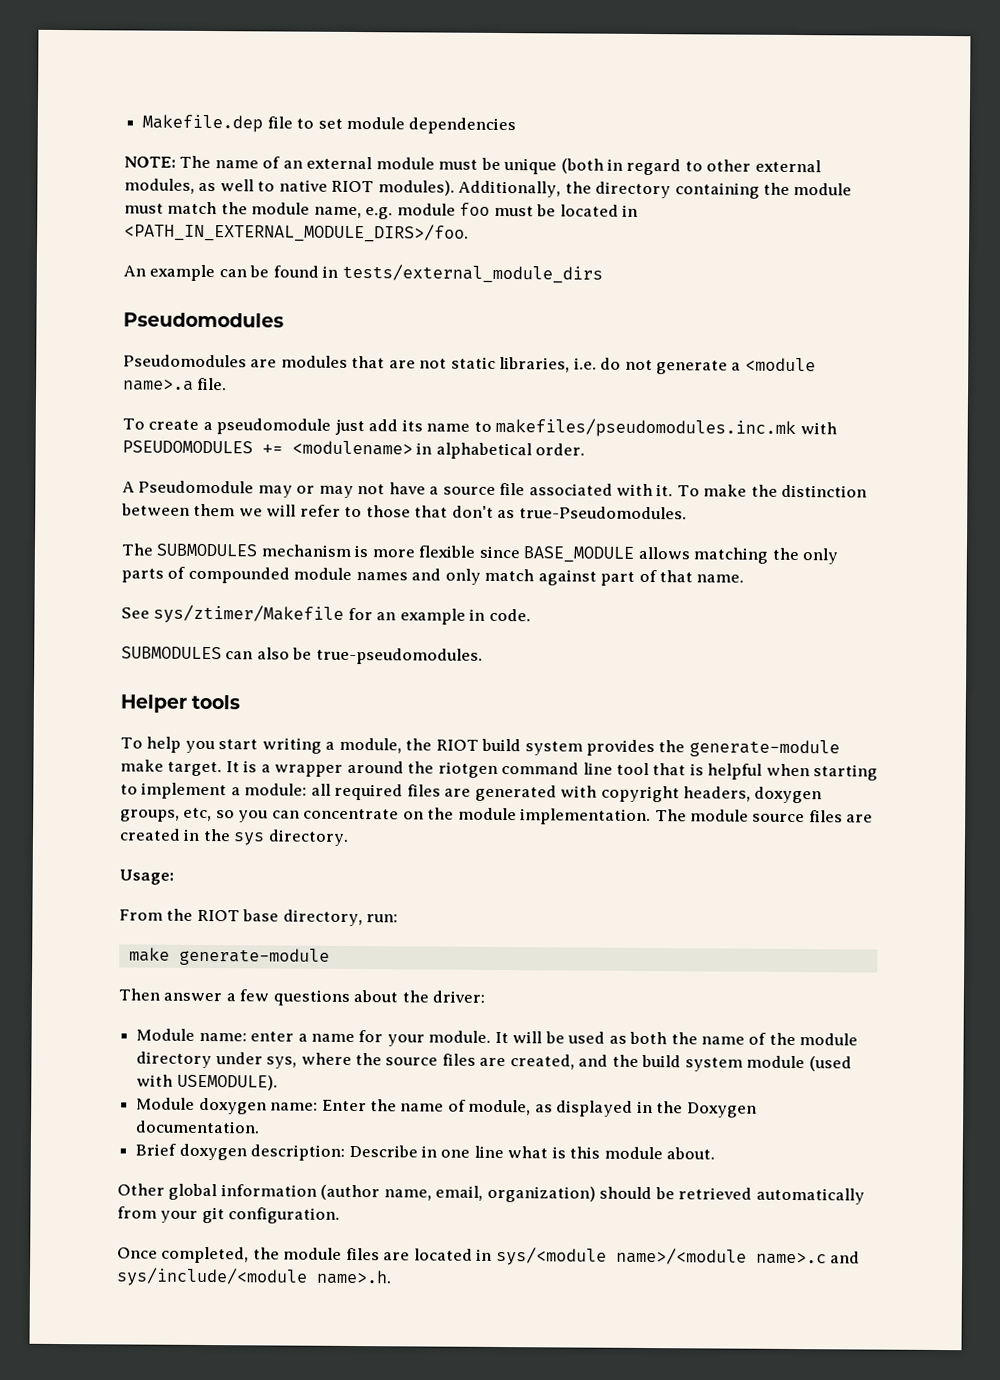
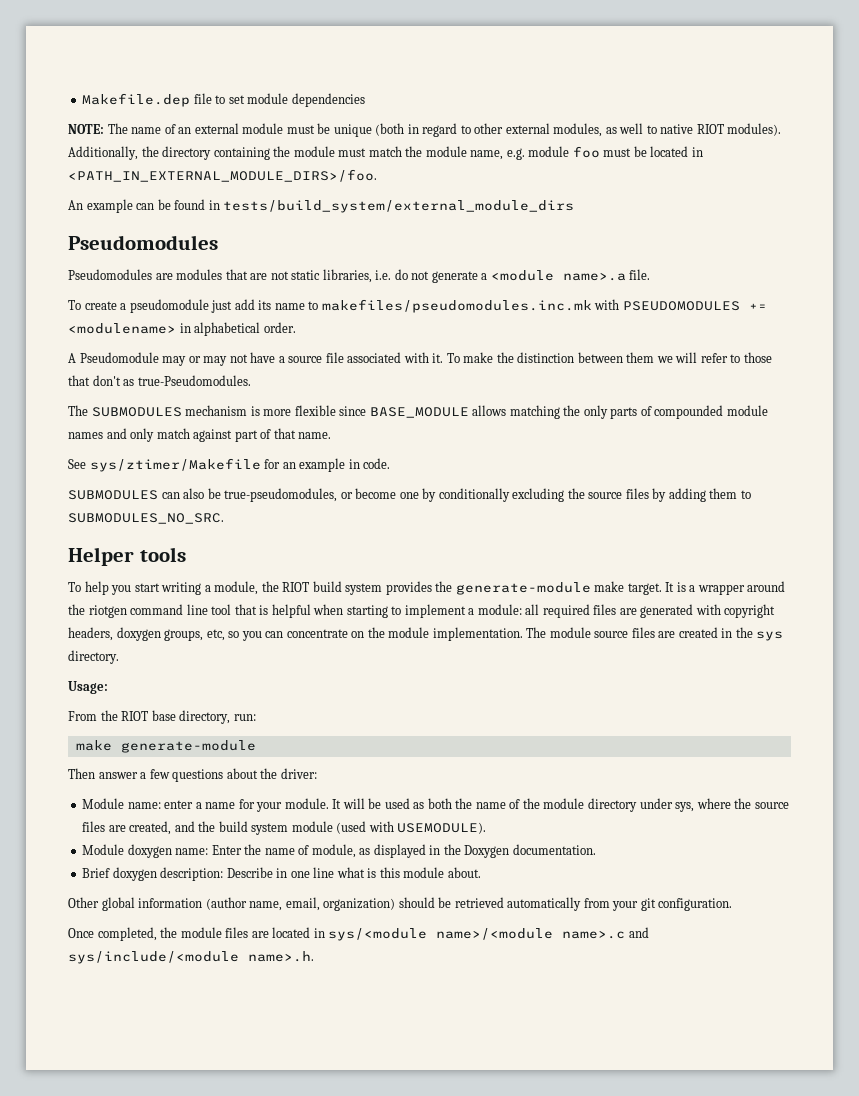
- An example can be found in tests/external_module_dirs
+ An example can be found in tests/build_system/external_module_dirs
- SUBMODULES can also be true-pseudomodules.
+ SUBMODULES can also be true-pseudomodules, or become one by conditionally excluding the source files by adding them to SUBMODULES_NO_SRC.

